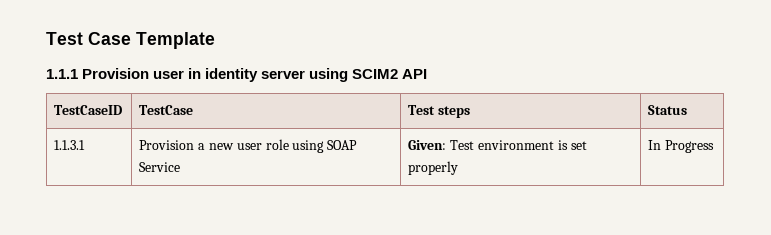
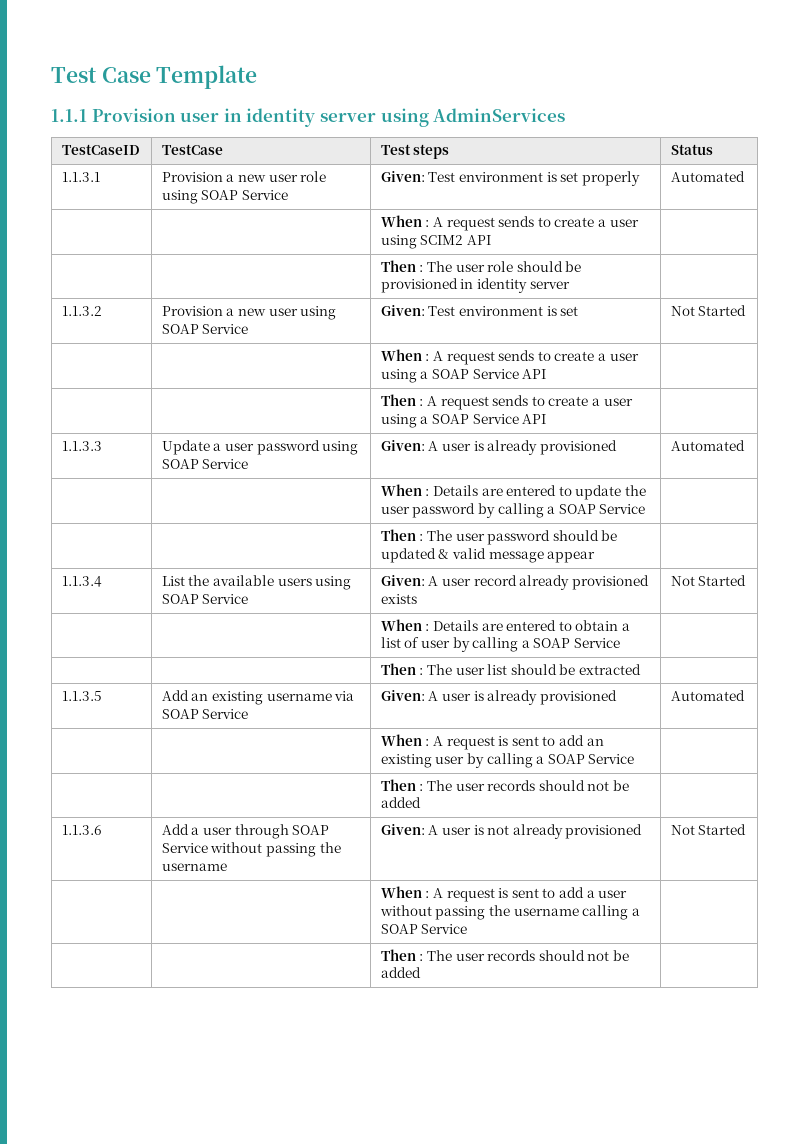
- 1.1.1 Provision user in identity server using SCIM2 API
+ 1.1.1 Provision user in identity server using AdminServices
- 1.1.3.1 | Provision a new user role using SOAP Service | Given: Test environment is set properly | In Progress
+ 1.1.3.1 | Provision a new user role using SOAP Service | Given: Test environment is set properly | Automated
+ | | When : A request sends to create a user using SCIM2 API |
+ | | Then : The user role should be provisioned in identity server |
+ 1.1.3.2 | Provision a new user using SOAP Service | Given: Test environment is set | Not Started
+ | | When : A request sends to create a user using a SOAP Service API |
+ | | Then : A request sends to create a user using a SOAP Service API |
+ 1.1.3.3 | Update a user password using SOAP Service | Given: A user is already provisioned | Automated
+ | | When : Details are entered to update the user password by calling a SOAP Service |
+ | | Then : The user password should be updated & valid message appear |
+ 1.1.3.4 | List the available users using SOAP Service | Given: A user record already provisioned exists | Not Started
+ | | When : Details are entered to obtain a list of user by calling a SOAP Service |
+ | | Then : The user list should be extracted |
+ 1.1.3.5 | Add an existing username via SOAP Service | Given: A user is already provisioned | Automated
+ | | When : A request is sent to add an existing user by calling a SOAP Service |
+ | | Then : The user records should not be added |
+ 1.1.3.6 | Add a user through SOAP Service without passing the username | Given: A user is not already provisioned | Not Started
+ | | When : A request is sent to add a user without passing the username calling a SOAP Service |
+ | | Then : The user records should not be added |

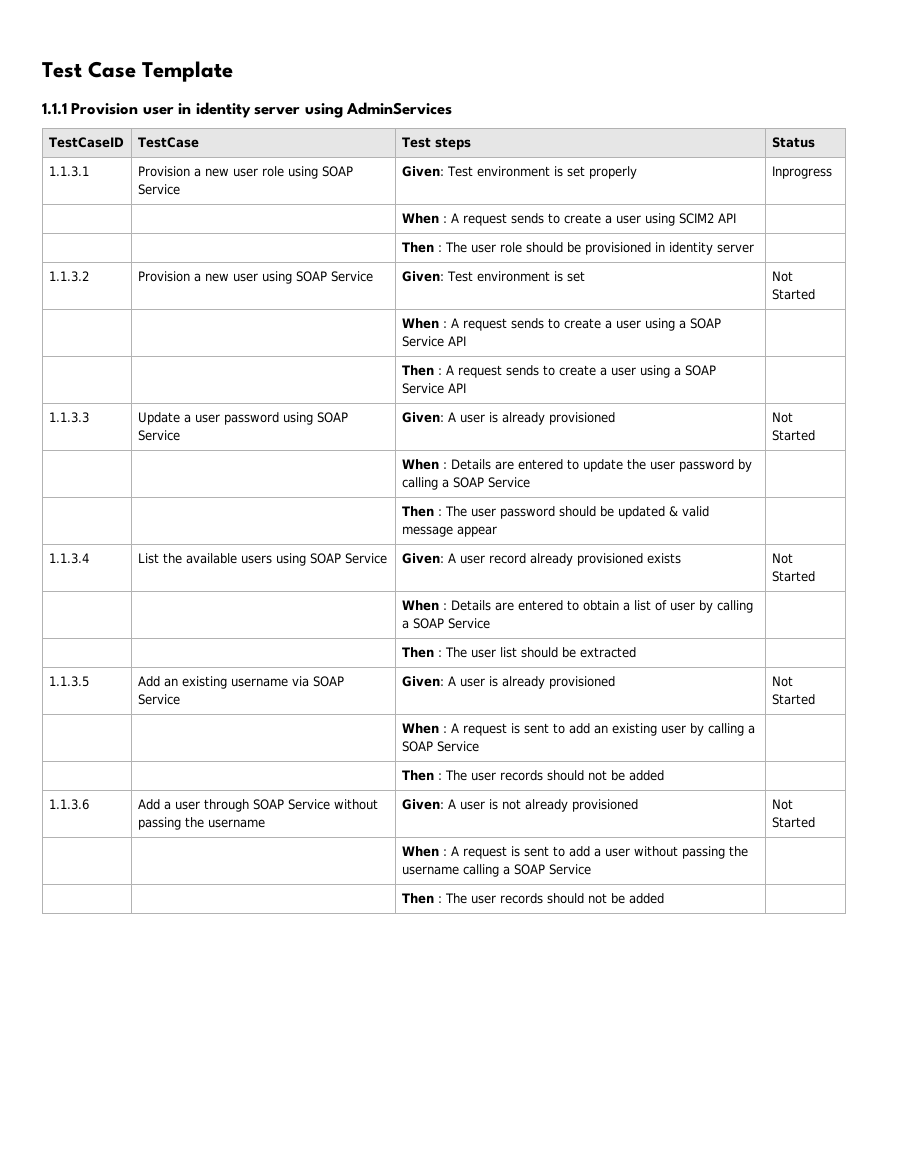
- 1.1.3.1 | Provision a new user role using SOAP Service | Given: Test environment is set properly | Automated
+ 1.1.3.1 | Provision a new user role using SOAP Service | Given: Test environment is set properly | Inprogress
- 1.1.3.3 | Update a user password using SOAP Service | Given: A user is already provisioned | Automated
+ 1.1.3.3 | Update a user password using SOAP Service | Given: A user is already provisioned | Not Started
- 1.1.3.5 | Add an existing username via SOAP Service | Given: A user is already provisioned | Automated
+ 1.1.3.5 | Add an existing username via SOAP Service | Given: A user is already provisioned | Not Started

